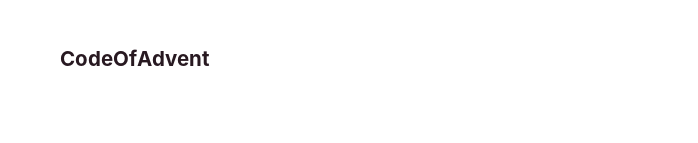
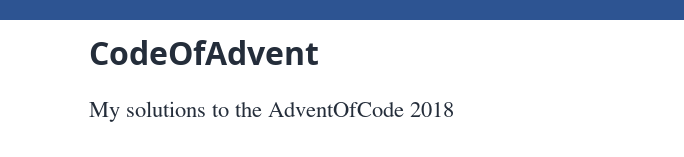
+ My solutions to the AdventOfCode 2018

